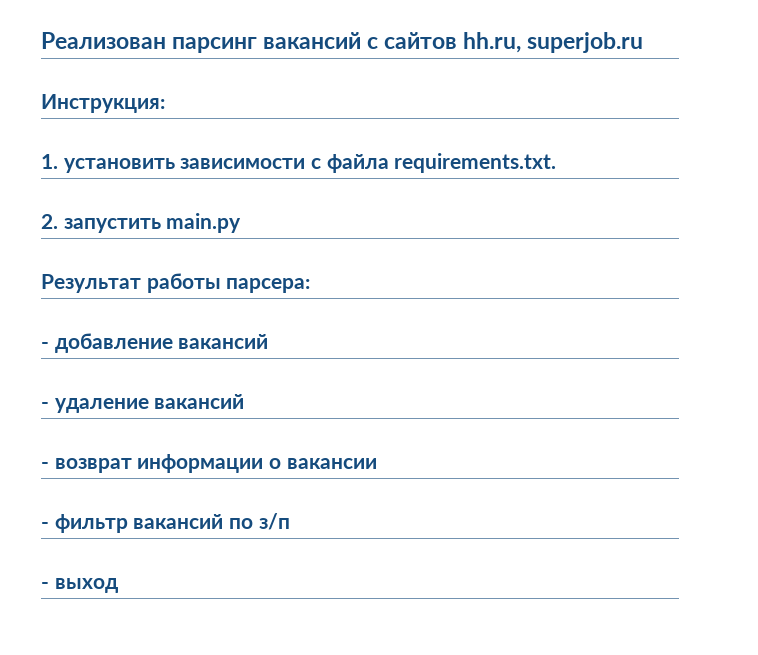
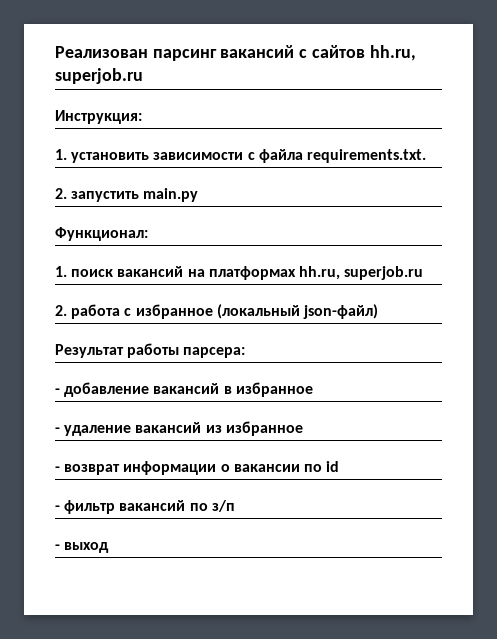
+ Функционал:
+ 1. поиск вакансий на платформах hh.ru, superjob.ru
+ 2. работа с избранное (локальный json-файл)
- - добавление вакансий
+ - добавление вакансий в избранное
- - удаление вакансий
+ - удаление вакансий из избранное
- - возврат информации о вакансии
+ - возврат информации о вакансии по id

